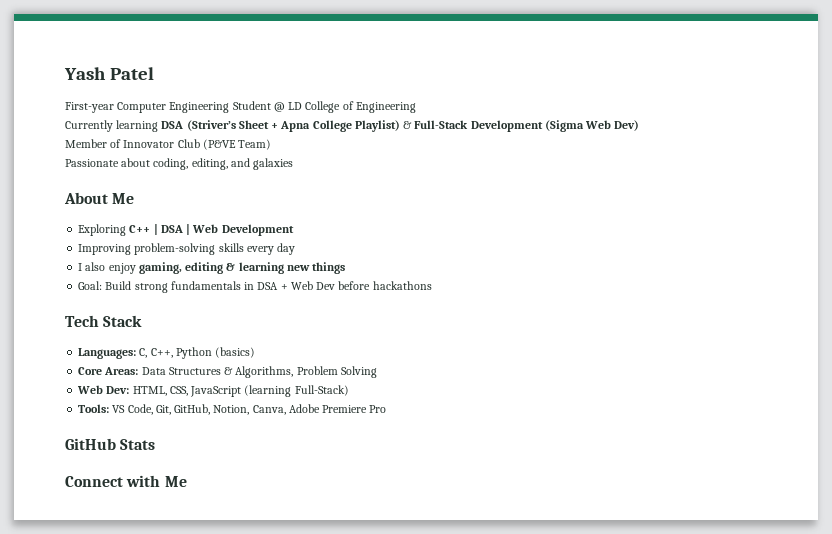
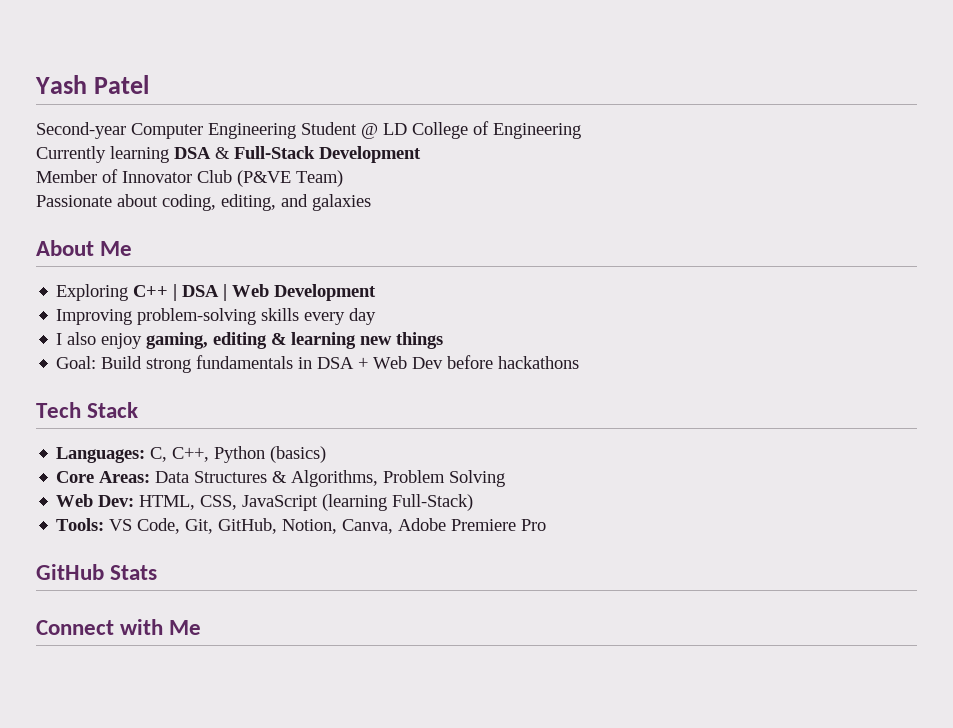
- First-year Computer Engineering Student @ LD College of Engineering
+ Second-year Computer Engineering Student @ LD College of Engineering
- Currently learning DSA (Striver’s Sheet + Apna College Playlist) & Full-Stack Development (Sigma Web Dev)
+ Currently learning DSA & Full-Stack Development

